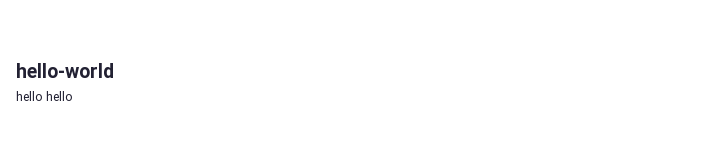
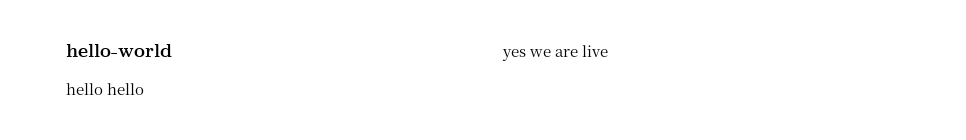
+ yes we are live

